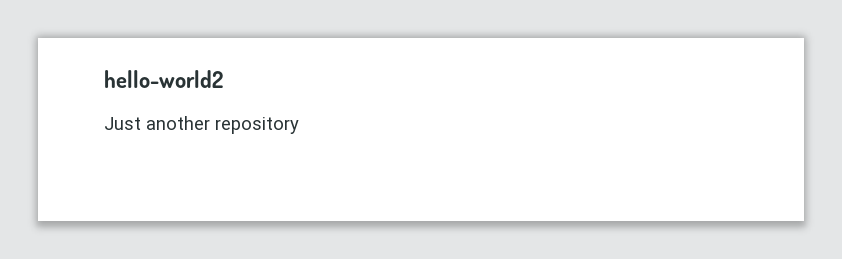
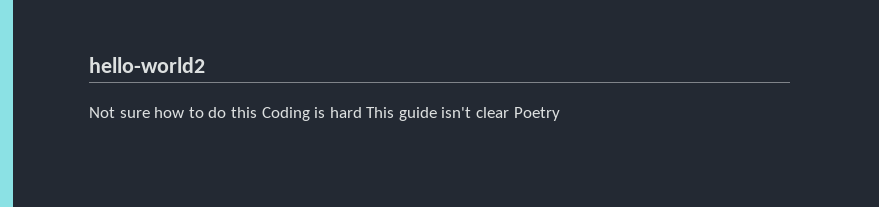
- Just another repository
+ Not sure how to do this Coding is hard This guide isn't clear Poetry

